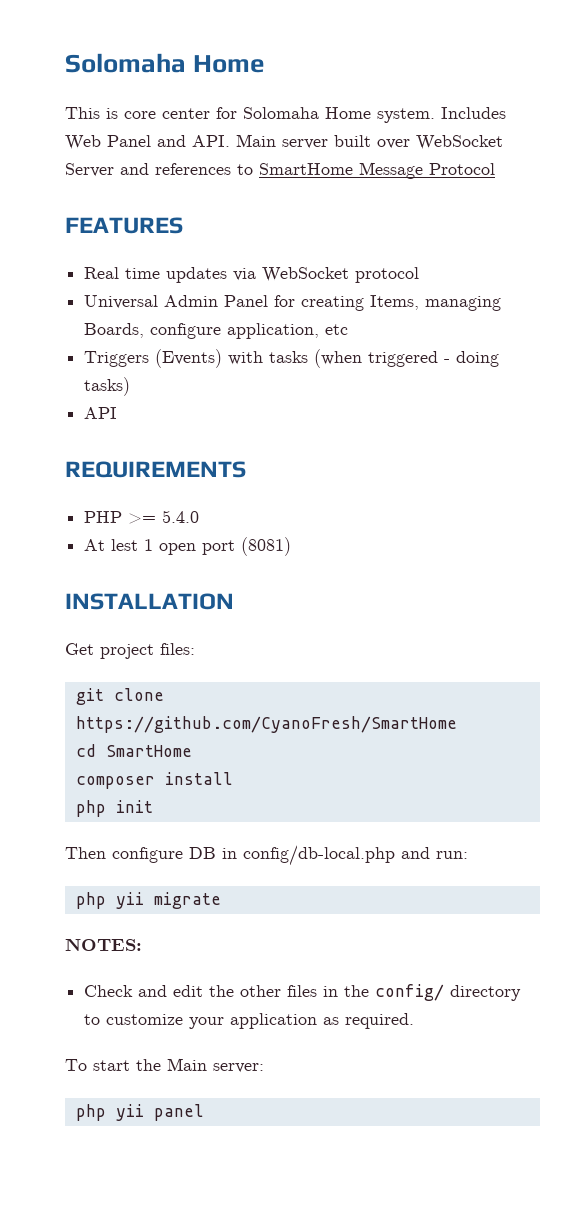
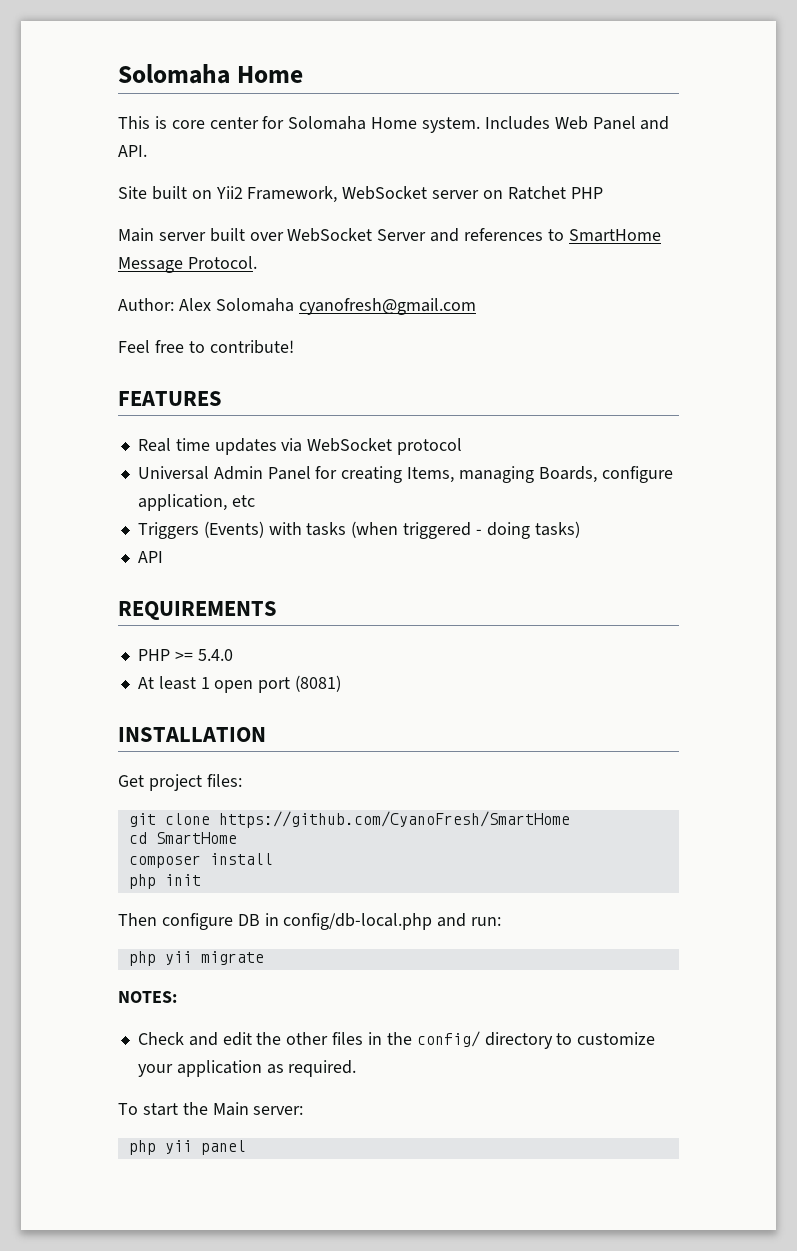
- Includes Web Panel and API. Main server built over WebSocket Server and references to SmartHome Message Protocol
+ Includes Web Panel and API.
+ Site built on Yii2 Framework, WebSocket server on Ratchet PHP
+ Main server built over WebSocket Server and references to SmartHome Message Protocol.
+ Author: Alex Solomaha cyanofresh@gmail.com
+ Feel free to contribute!
- At lest 1 open port (8081)
+ At least 1 open port (8081)

